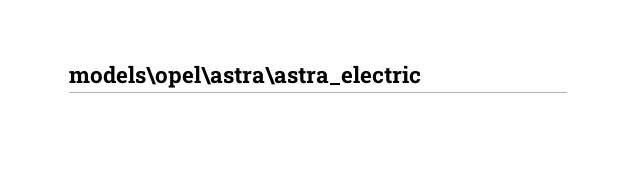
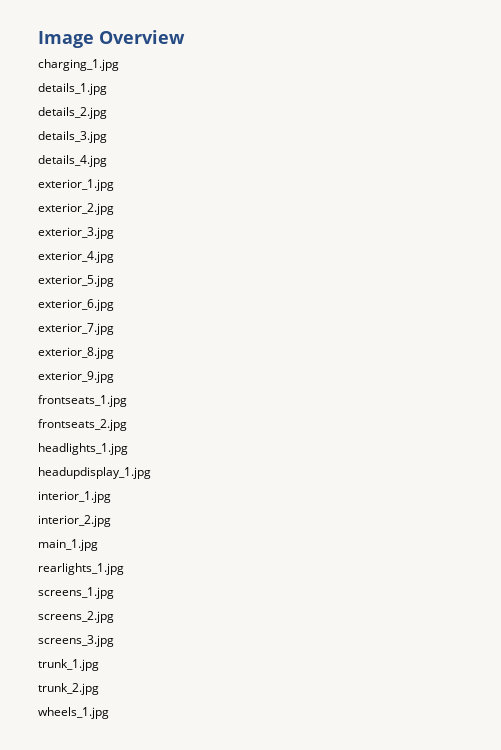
- models\opel\astra\astra_electric
+ Image Overview
+ charging_1.jpg
+ details_1.jpg
+ details_2.jpg
+ details_3.jpg
+ details_4.jpg
+ exterior_1.jpg
+ exterior_2.jpg
+ exterior_3.jpg
+ exterior_4.jpg
+ exterior_5.jpg
+ exterior_6.jpg
+ exterior_7.jpg
+ exterior_8.jpg
+ exterior_9.jpg
+ frontseats_1.jpg
+ frontseats_2.jpg
+ headlights_1.jpg
+ headupdisplay_1.jpg
+ interior_1.jpg
+ interior_2.jpg
+ main_1.jpg
+ rearlights_1.jpg
+ screens_1.jpg
+ screens_2.jpg
+ screens_3.jpg
+ trunk_1.jpg
+ trunk_2.jpg
+ wheels_1.jpg

